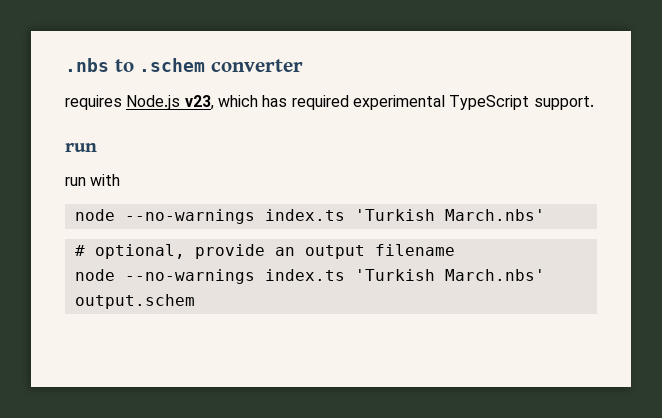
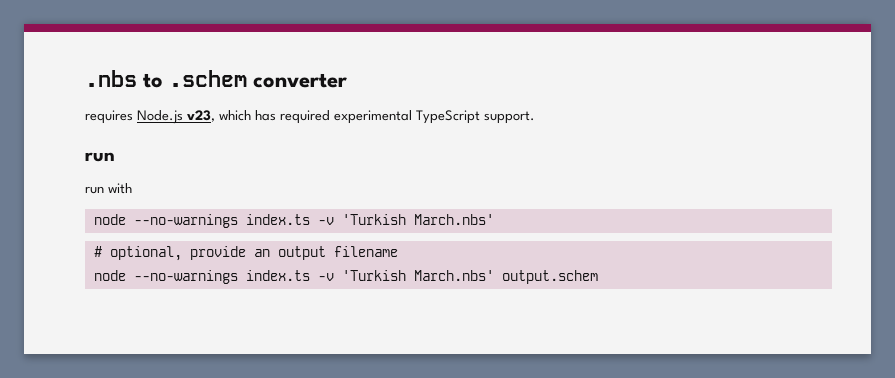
  run with
- node --no-warnings index.ts 'Turkish March.nbs'
+ node --no-warnings index.ts -v 'Turkish March.nbs'
- node --no-warnings index.ts 'Turkish March.nbs' output.schem
+ node --no-warnings index.ts -v 'Turkish March.nbs' output.schem

